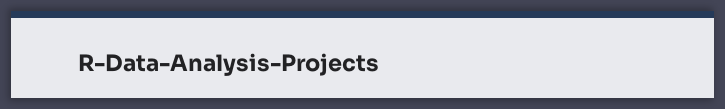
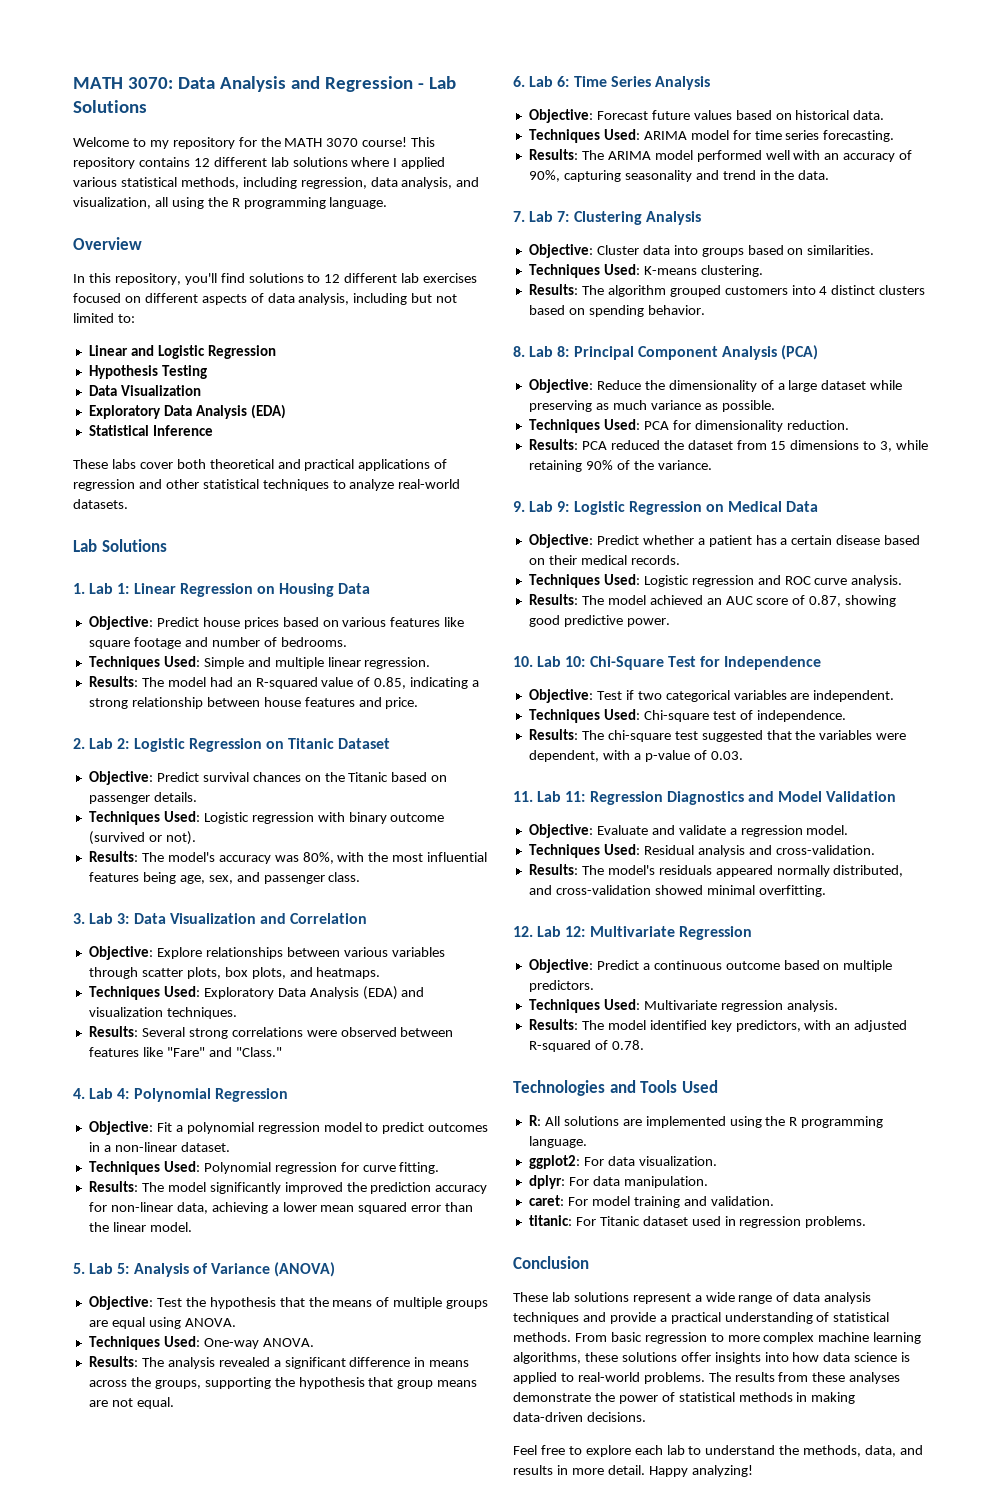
- R-Data-Analysis-Projects
+ MATH 3070: Data Analysis and Regression - Lab Solutions
+ Welcome to my repository for the MATH 3070 course! This repository contains 12 different lab solutions where I applied various statistical methods, including regression, data analysis, and visualization, all using the R programming language.
+ Overview
+ In this repository, you'll find solutions to 12 different lab exercises focused on different aspects of data analysis, including but not limited to:
+ Linear and Logistic Regression
+ Hypothesis Testing
+ Data Visualization
+ Exploratory Data Analysis (EDA)
+ Statistical Inference
+ These labs cover both theoretical and practical applications of regression and other statistical techniques to analyze real-world datasets.
+ Lab Solutions
+ 1. Lab 1: Linear Regression on Housing Data
+ Objective: Predict house prices based on various features like square footage and number of bedrooms.
+ Techniques Used: Simple and multiple linear regression.
+ Results: The model had an R-squared value of 0.85, indicating a strong relationship between house features and price.
+ 2. Lab 2: Logistic Regression on Titanic Dataset
+ Objective: Predict survival chances on the Titanic based on passenger details.
+ Techniques Used: Logistic regression with binary outcome (survived or not).
+ Results: The model's accuracy was 80%, with the most influential features being age, sex, and passenger class.
+ 3. Lab 3: Data Visualization and Correlation
+ Objective: Explore relationships between various variables through scatter plots, box plots, and heatmaps.
+ Techniques Used: Exploratory Data Analysis (EDA) and visualization techniques.
+ Results: Several strong correlations were observed between features like "Fare" and "Class."
+ 4. Lab 4: Polynomial Regression
+ Objective: Fit a polynomial regression model to predict outcomes in a non-linear dataset.
+ Techniques Used: Polynomial regression for curve fitting.
+ Results: The model significantly improved the prediction accuracy for non-linear data, achieving a lower mean squared error than the linear model.
+ 5. Lab 5: Analysis of Variance (ANOVA)
+ Objective: Test the hypothesis that the means of multiple groups are equal using ANOVA.
+ Techniques Used: One-way ANOVA.
+ Results: The analysis revealed a significant difference in means across the groups, supporting the hypothesis that group means are not equal.
+ 6. Lab 6: Time Series Analysis
+ Objective: Forecast future values based on historical data.
+ Techniques Used: ARIMA model for time series forecasting.
+ Results: The ARIMA model performed well with an accuracy of 90%, capturing seasonality and trend in the data.
+ 7. Lab 7: Clustering Analysis
+ Objective: Cluster data into groups based on similarities.
+ Techniques Used: K-means clustering.
+ Results: The algorithm grouped customers into 4 distinct clusters based on spending behavior.
+ 8. Lab 8: Principal Component Analysis (PCA)
+ Objective: Reduce the dimensionality of a large dataset while preserving as much variance as possible.
+ Techniques Used: PCA for dimensionality reduction.
+ Results: PCA reduced the dataset from 15 dimensions to 3, while retaining 90% of the variance.
+ 9. Lab 9: Logistic Regression on Medical Data
+ Objective: Predict whether a patient has a certain disease based on their medical records.
+ Techniques Used: Logistic regression and ROC curve analysis.
+ Results: The model achieved an AUC score of 0.87, showing good predictive power.
+ 10. Lab 10: Chi-Square Test for Independence
+ Objective: Test if two categorical variables are independent.
+ Techniques Used: Chi-square test of independence.
+ Results: The chi-square test suggested that the variables were dependent, with a p-value of 0.03.
+ 11. Lab 11: Regression Diagnostics and Model Validation
+ Objective: Evaluate and validate a regression model.
+ Techniques Used: Residual analysis and cross-validation.
+ Results: The model's residuals appeared normally distributed, and cross-validation showed minimal overfitting.
+ 12. Lab 12: Multivariate Regression
+ Objective: Predict a continuous outcome based on multiple predictors.
+ Techniques Used: Multivariate regression analysis.
+ Results: The model identified key predictors, with an adjusted R-squared of 0.78.
+ Technologies and Tools Used
+ R: All solutions are implemented using the R programming language.
+ ggplot2: For data visualization.
+ dplyr: For data manipulation.
+ caret: For model training and validation.
+ titanic: For Titanic dataset used in regression problems.
+ Conclusion
+ These lab solutions represent a wide range of data analysis techniques and provide a practical understanding of statistical methods. From basic regression to more complex machine learning algorithms, these solutions offer insights into how data science is applied to real-world problems. The results from these analyses demonstrate the power of statistical methods in making data-driven decisions.
+ Feel free to explore each lab to understand the methods, data, and results in more detail. Happy analyzing!

